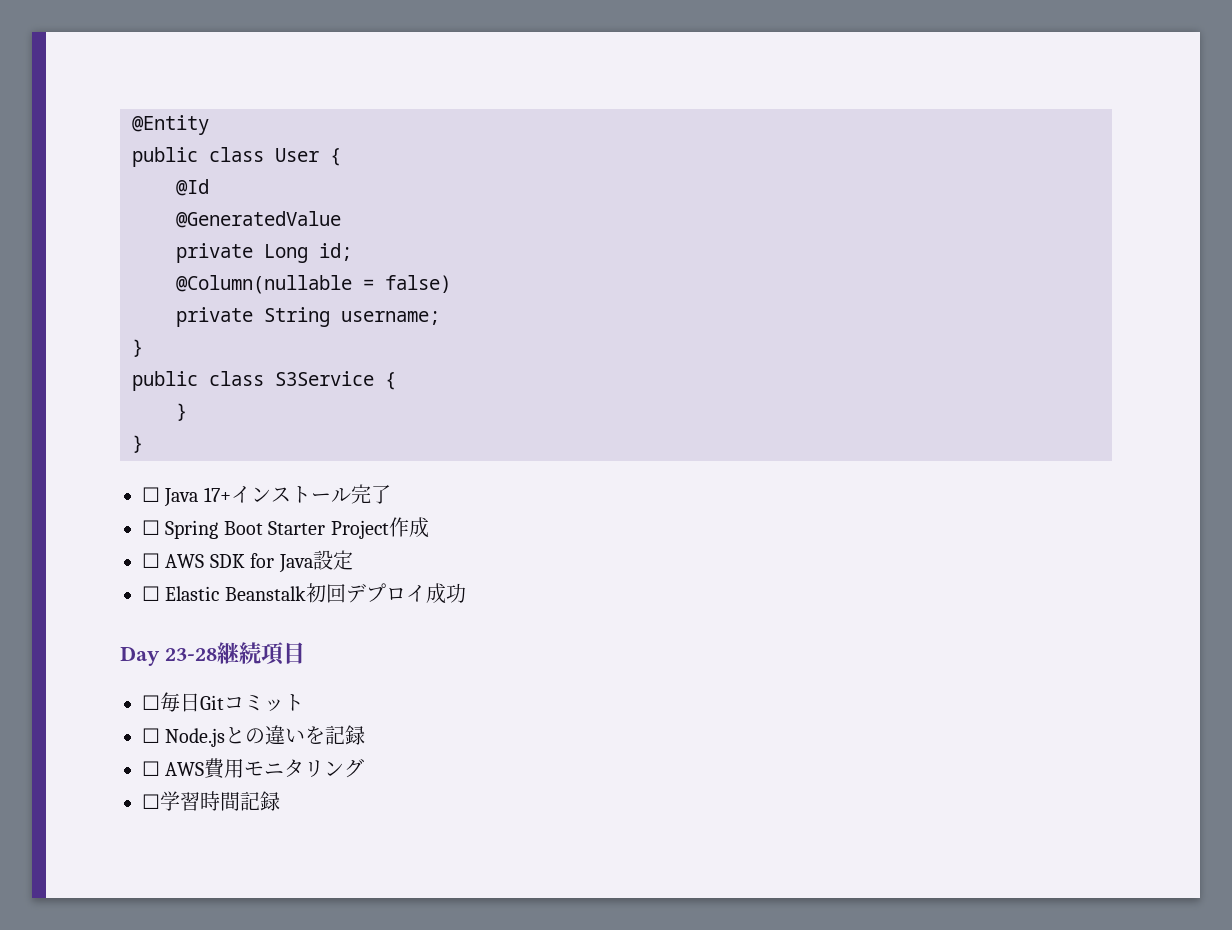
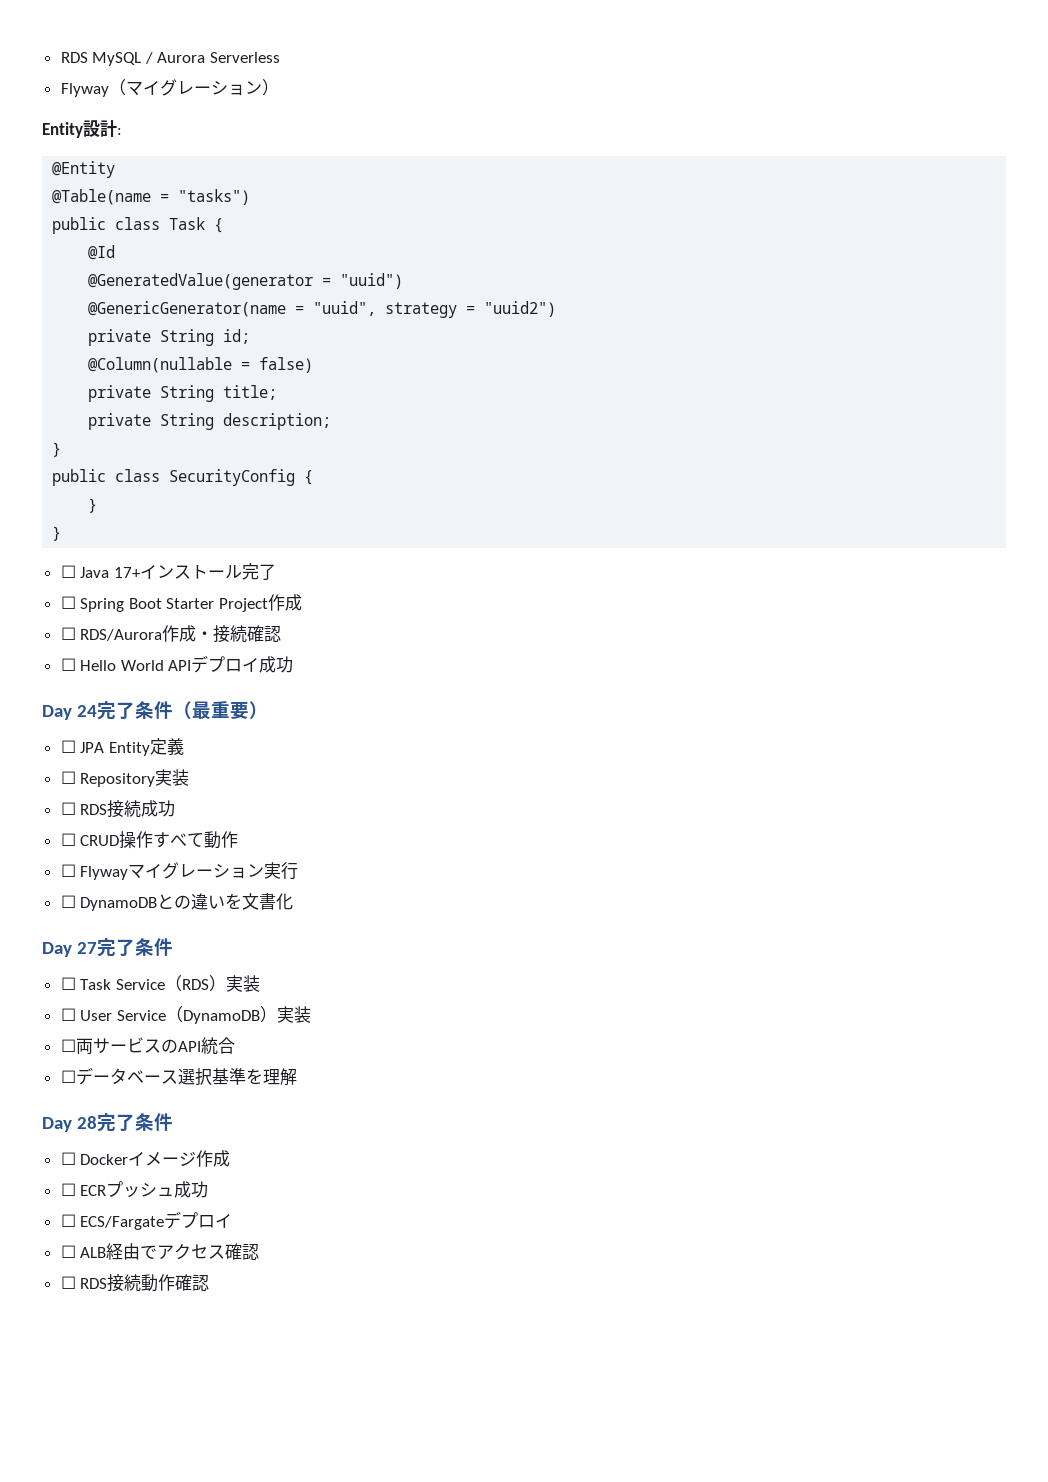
+ RDS MySQL / Aurora Serverless
+ Flyway（マイグレーション）
+ Entity設計:
  @Entity
- public class User {
+ @Table(name = "tasks")
+ public class Task {
- @GeneratedValue
- private Long id;
+ @GeneratedValue(generator = "uuid")
+ @GenericGenerator(name = "uuid", strategy = "uuid2")
+ private String id;
- private String username;
+ private String title;
+ private String description;
- public class S3Service {
+ public class SecurityConfig {
- ☐ AWS SDK for Java設定
- ☐ Elastic Beanstalk初回デプロイ成功
- Day 23-28継続項目
- ☐毎日Gitコミット
- ☐ Node.jsとの違いを記録
- ☐ AWS費用モニタリング
- ☐学習時間記録
+ ☐ RDS/Aurora作成・接続確認
+ ☐ Hello World APIデプロイ成功
+ Day 24完了条件（最重要）
+ ☐ JPA Entity定義
+ ☐ Repository実装
+ ☐ RDS接続成功
+ ☐ CRUD操作すべて動作
+ ☐ Flywayマイグレーション実行
+ ☐ DynamoDBとの違いを文書化
+ Day 27完了条件
+ ☐ Task Service（RDS）実装
+ ☐ User Service（DynamoDB）実装
+ ☐両サービスのAPI統合
+ ☐データベース選択基準を理解
+ Day 28完了条件
+ ☐ Dockerイメージ作成
+ ☐ ECRプッシュ成功
+ ☐ ECS/Fargateデプロイ
+ ☐ ALB経由でアクセス確認
+ ☐ RDS接続動作確認

